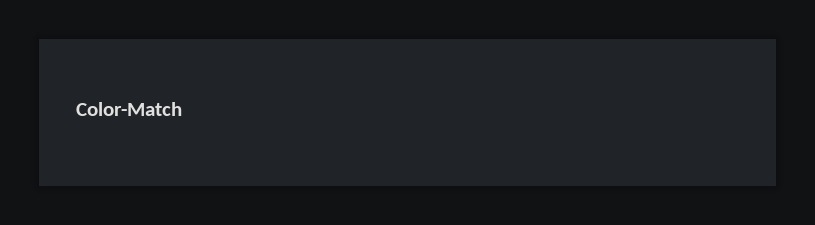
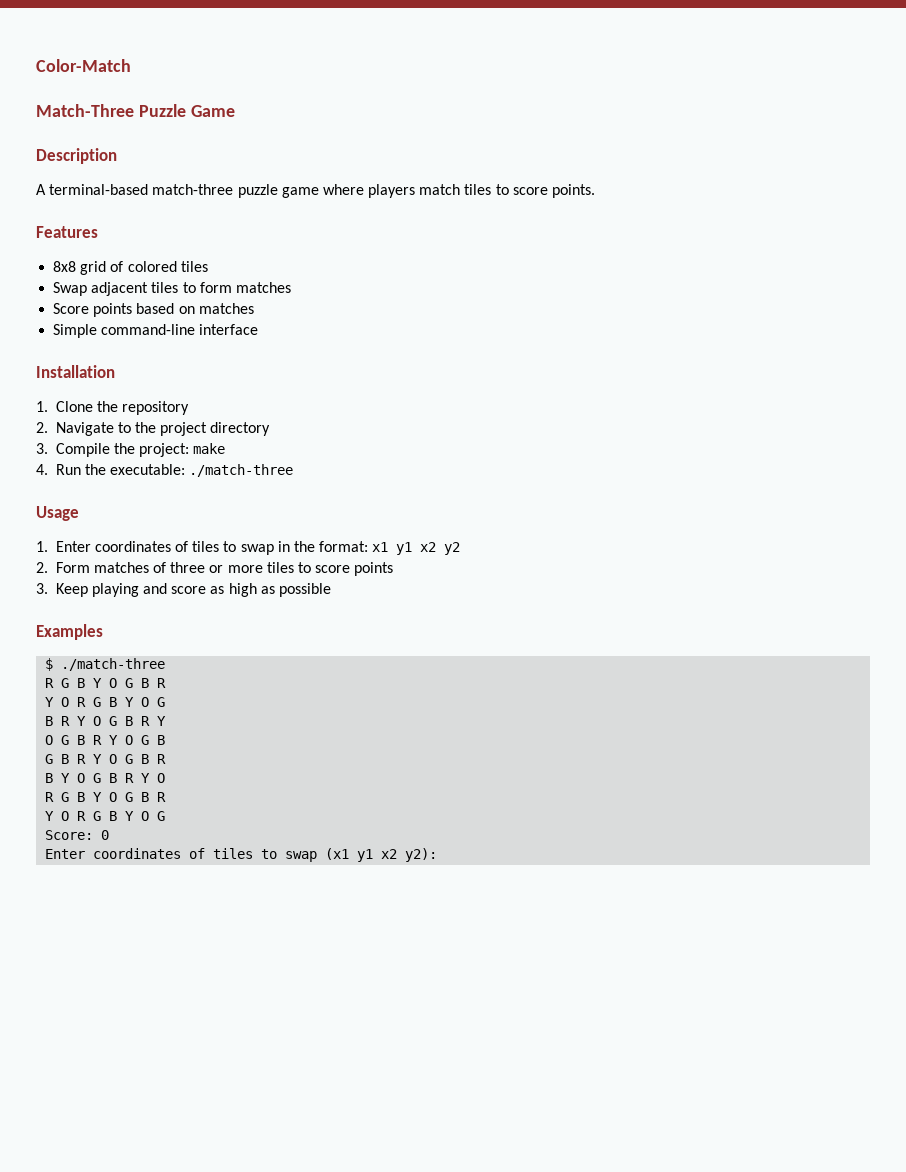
+ Match-Three Puzzle Game
+ Description
+ A terminal-based match-three puzzle game where players match tiles to score points.
+ Features
+ 8x8 grid of colored tiles
+ Swap adjacent tiles to form matches
+ Score points based on matches
+ Simple command-line interface
+ Installation
+ 1. Clone the repository
+ 2. Navigate to the project directory
+ 3. Compile the project: make
+ 4. Run the executable: ./match-three
+ Usage
+ 1. Enter coordinates of tiles to swap in the format: x1 y1 x2 y2
+ 2. Form matches of three or more tiles to score points
+ 3. Keep playing and score as high as possible
+ Examples
+ $ ./match-three
+ R G B Y O G B R
+ Y O R G B Y O G
+ B R Y O G B R Y
+ O G B R Y O G B
+ G B R Y O G B R
+ B Y O G B R Y O
+ R G B Y O G B R
+ Y O R G B Y O G
+ Score: 0
+ Enter coordinates of tiles to swap (x1 y1 x2 y2):

